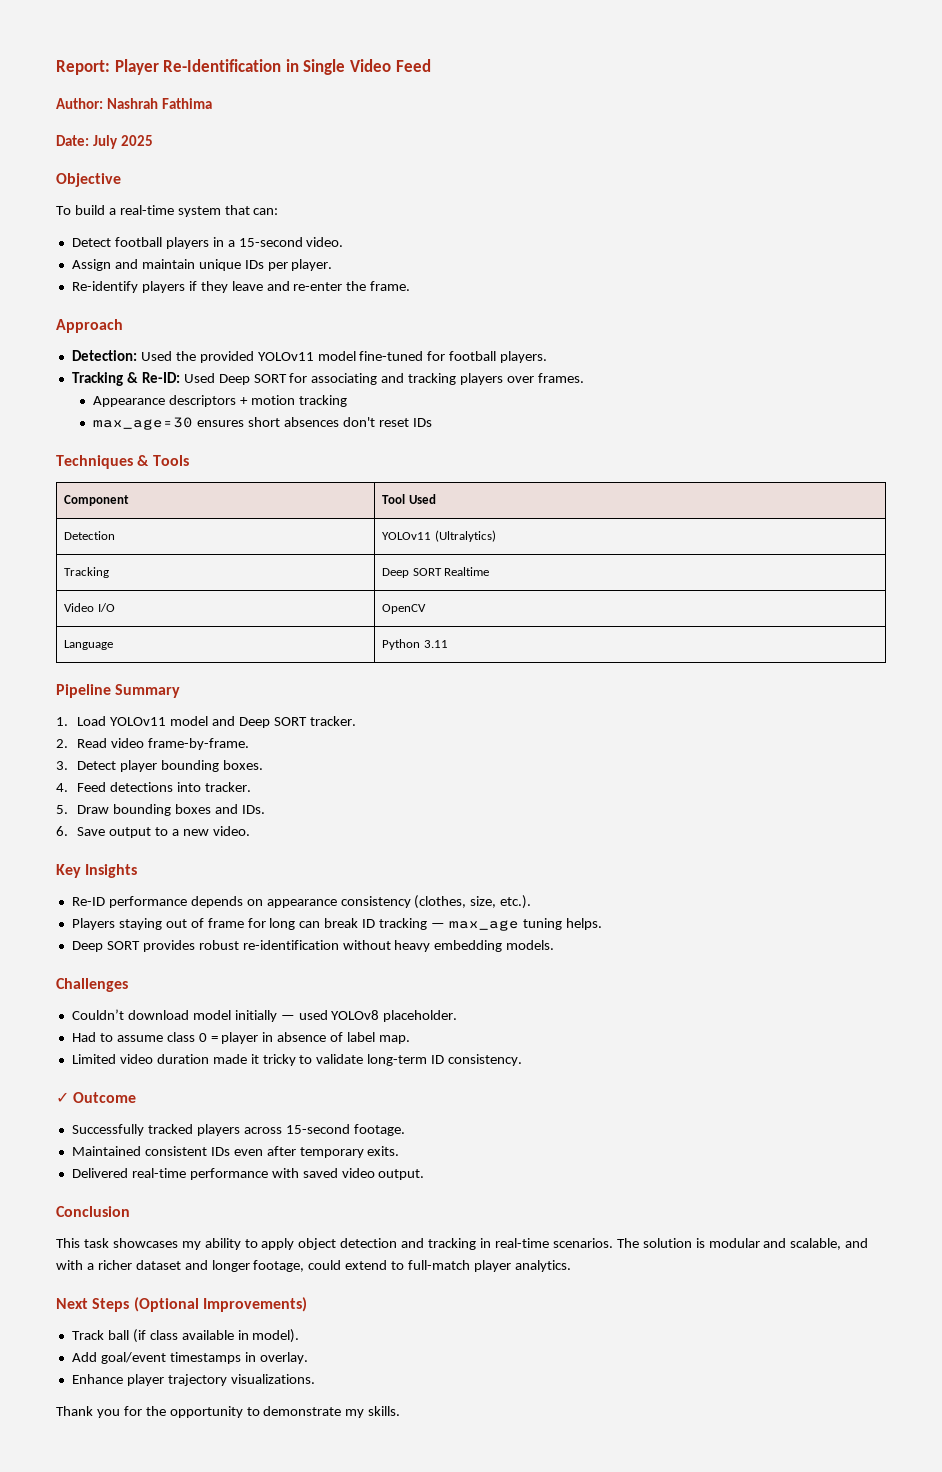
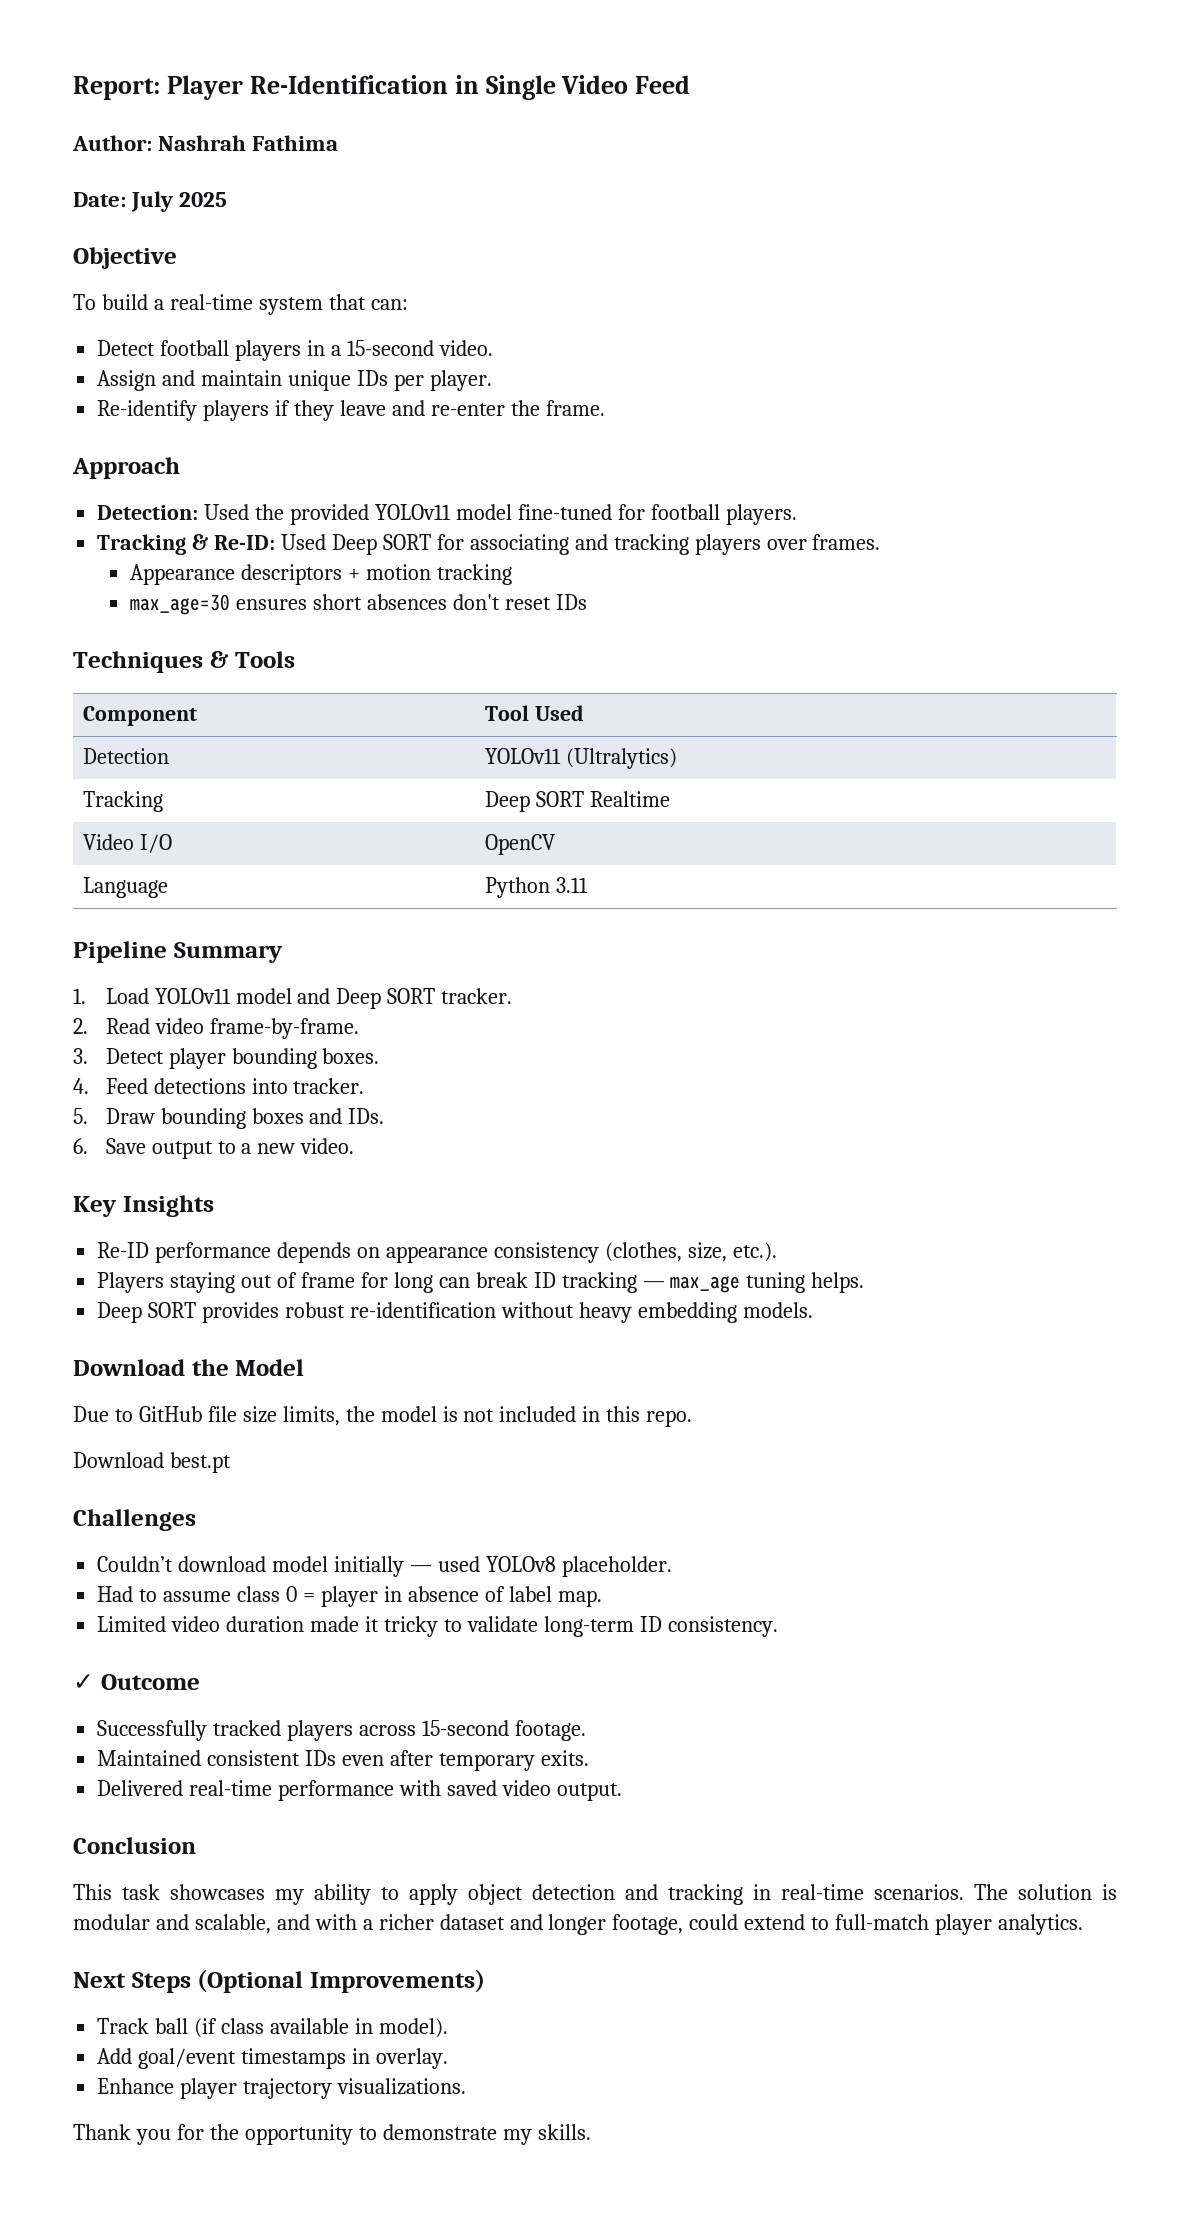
+ Download the Model
+ Due to GitHub file size limits, the model is not included in this repo.
+ Download best.pt

